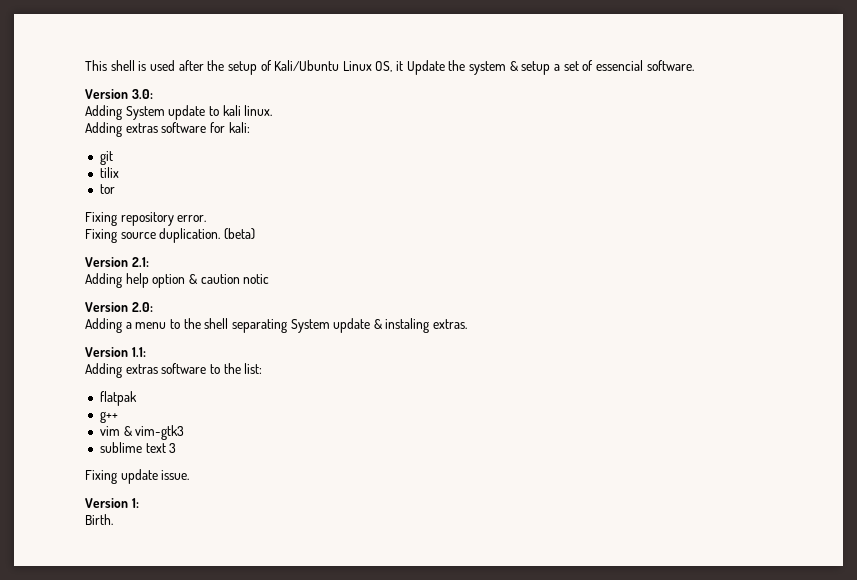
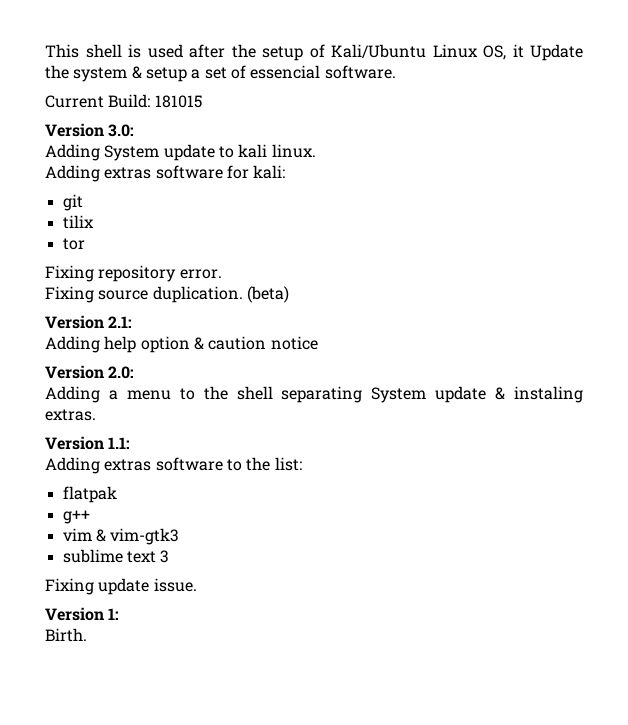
+ Current Build: 181015
- Adding help option & caution notic
+ Adding help option & caution notice

